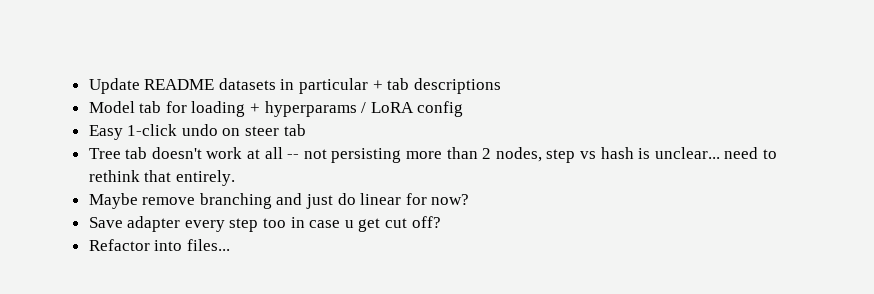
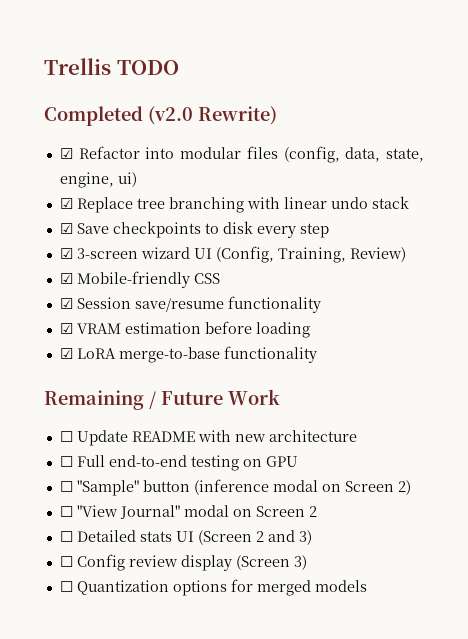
- Update README datasets in particular + tab descriptions
- Model tab for loading + hyperparams / LoRA config
- Easy 1-click undo on steer tab
- Tree tab doesn't work at all -- not persisting more than 2 nodes, step vs hash is unclear... need to rethink that entirely.
- Maybe remove branching and just do linear for now?
- Save adapter every step too in case u get cut off?
- Refactor into files...
+ Trellis TODO
+ Completed (v2.0 Rewrite)
+ ☑ Refactor into modular files (config, data, state, engine, ui)
+ ☑ Replace tree branching with linear undo stack
+ ☑ Save checkpoints to disk every step
+ ☑ 3-screen wizard UI (Config, Training, Review)
+ ☑ Mobile-friendly CSS
+ ☑ Session save/resume functionality
+ ☑ VRAM estimation before loading
+ ☑ LoRA merge-to-base functionality
+ Remaining / Future Work
+ ☐ Update README with new architecture
+ ☐ Full end-to-end testing on GPU
+ ☐ "Sample" button (inference modal on Screen 2)
+ ☐ "View Journal" modal on Screen 2
+ ☐ Detailed stats UI (Screen 2 and 3)
+ ☐ Config review display (Screen 3)
+ ☐ Quantization options for merged models

